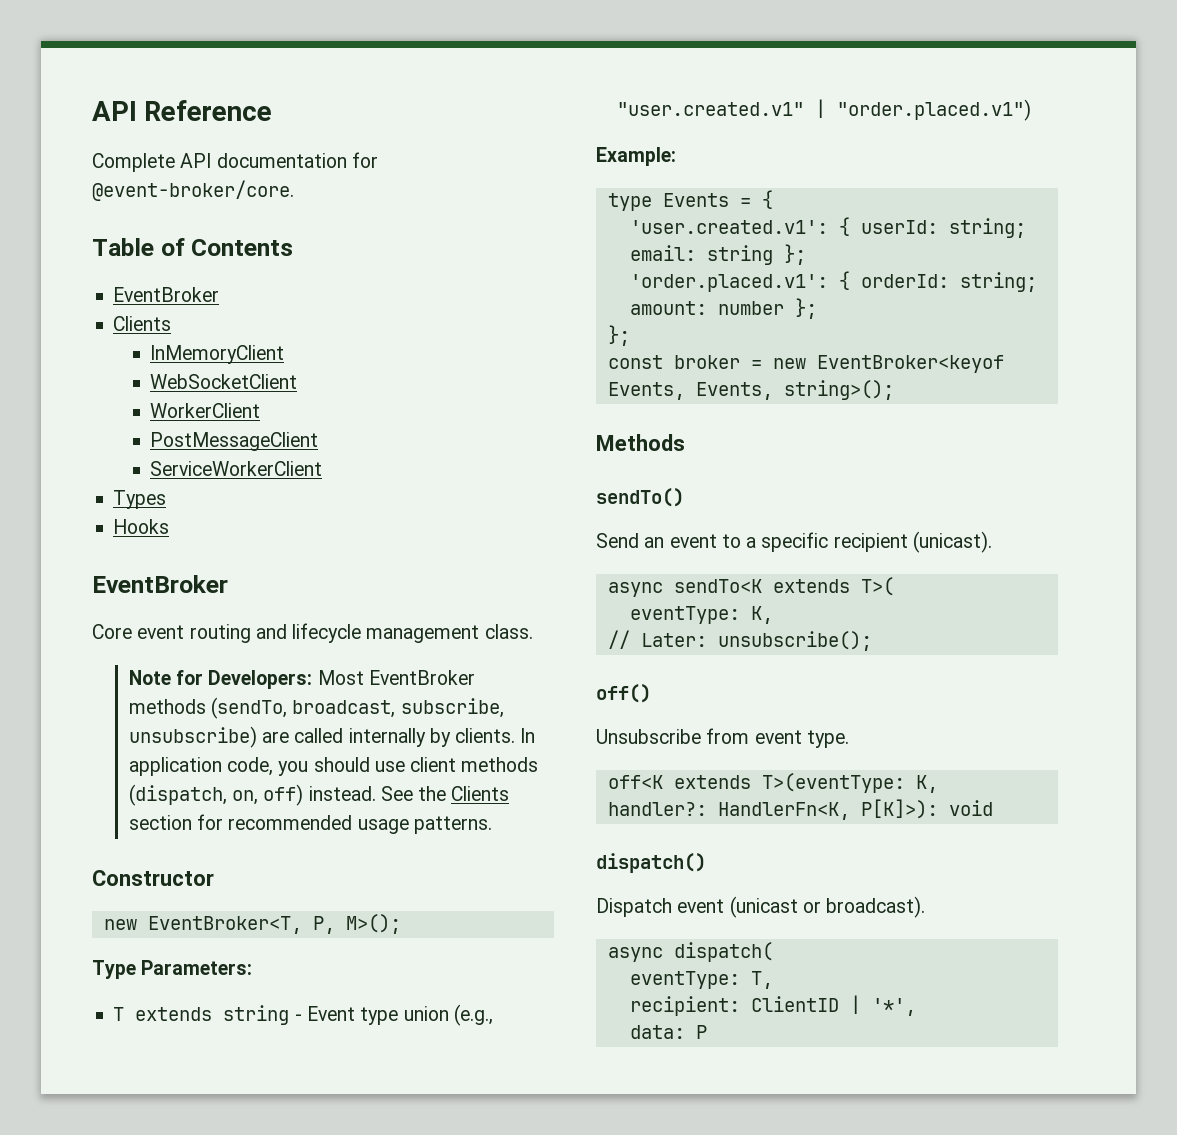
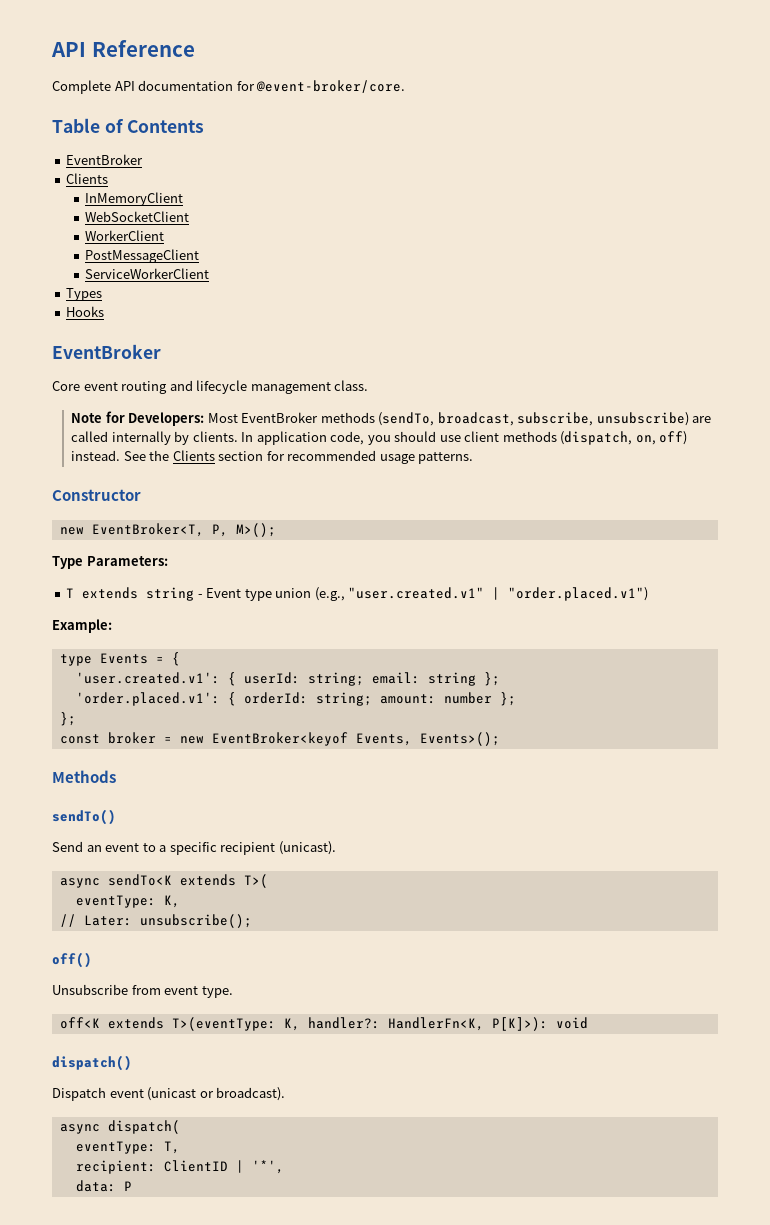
- const broker = new EventBroker<keyof Events, Events, string>();
+ const broker = new EventBroker<keyof Events, Events>();

